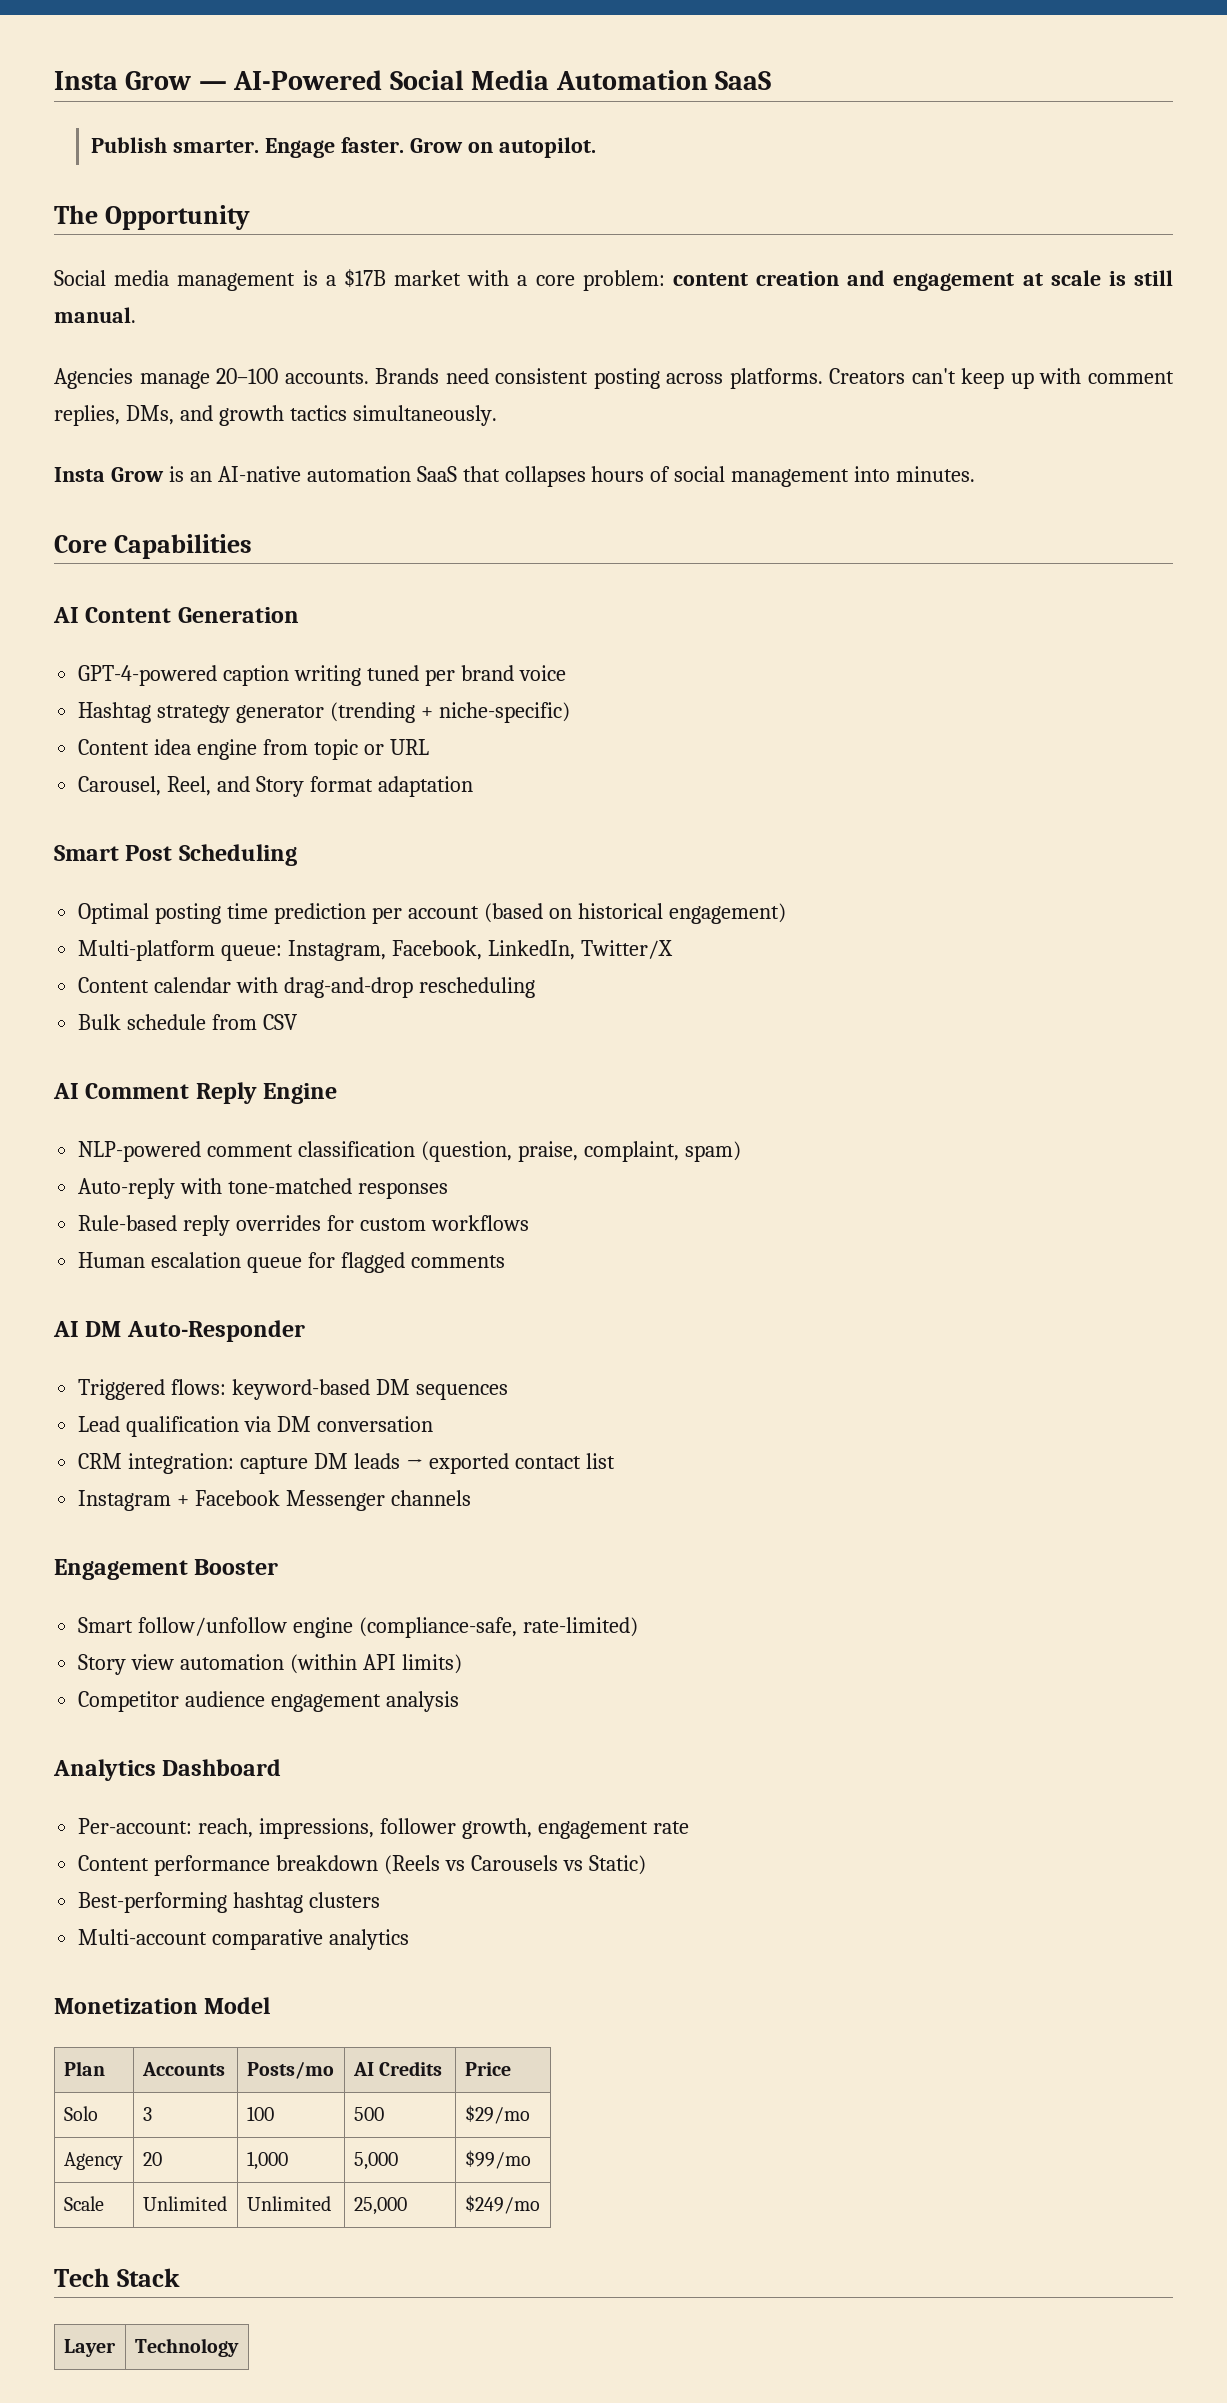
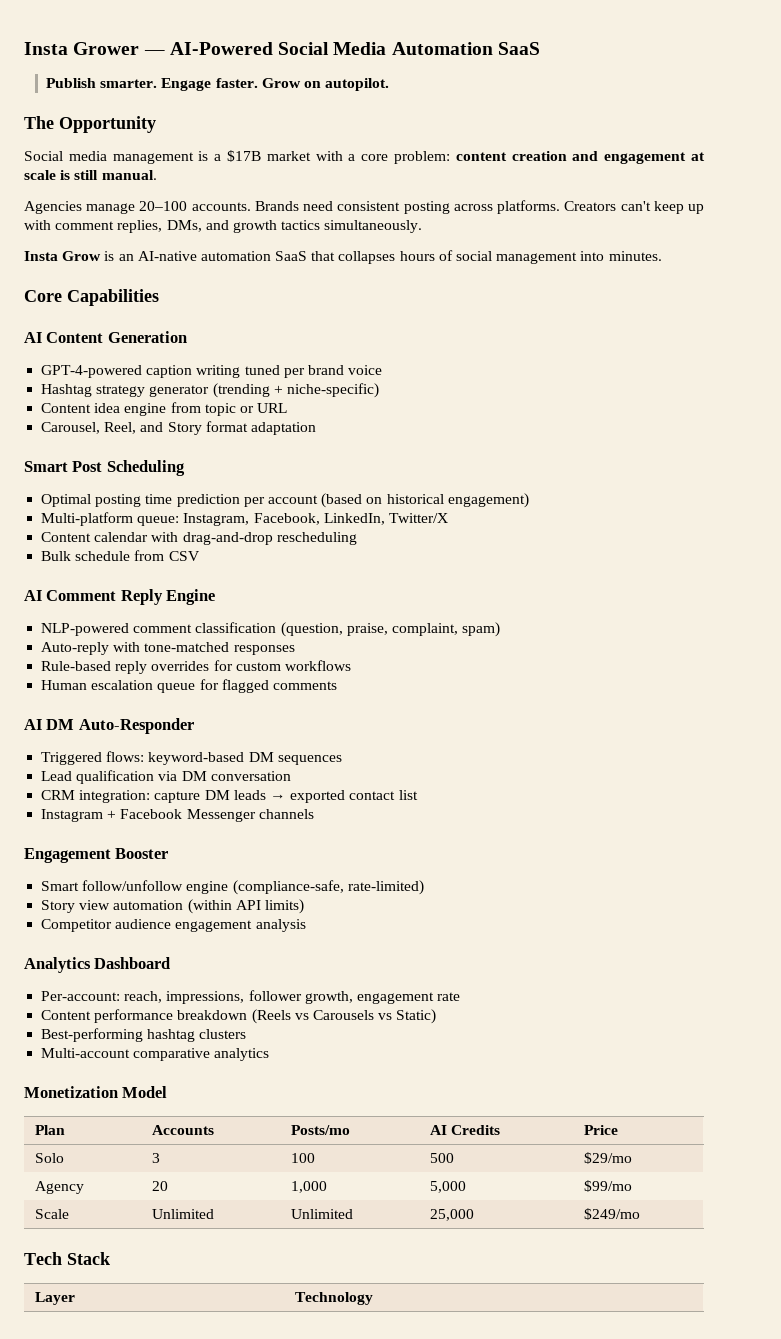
- Insta Grow — AI-Powered Social Media Automation SaaS
+ Insta Grower — AI-Powered Social Media Automation SaaS

